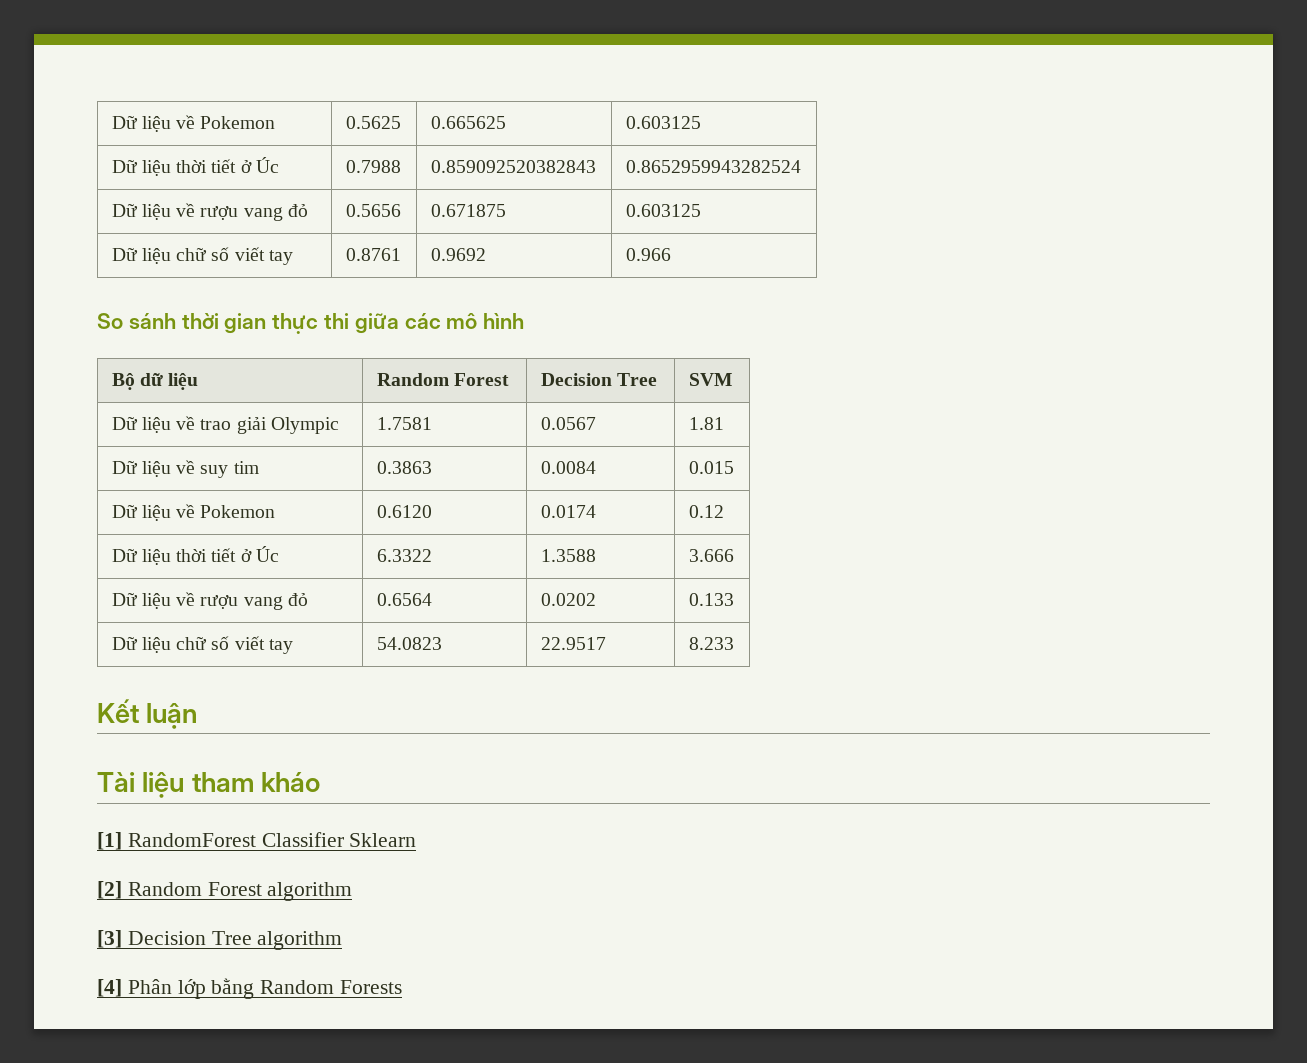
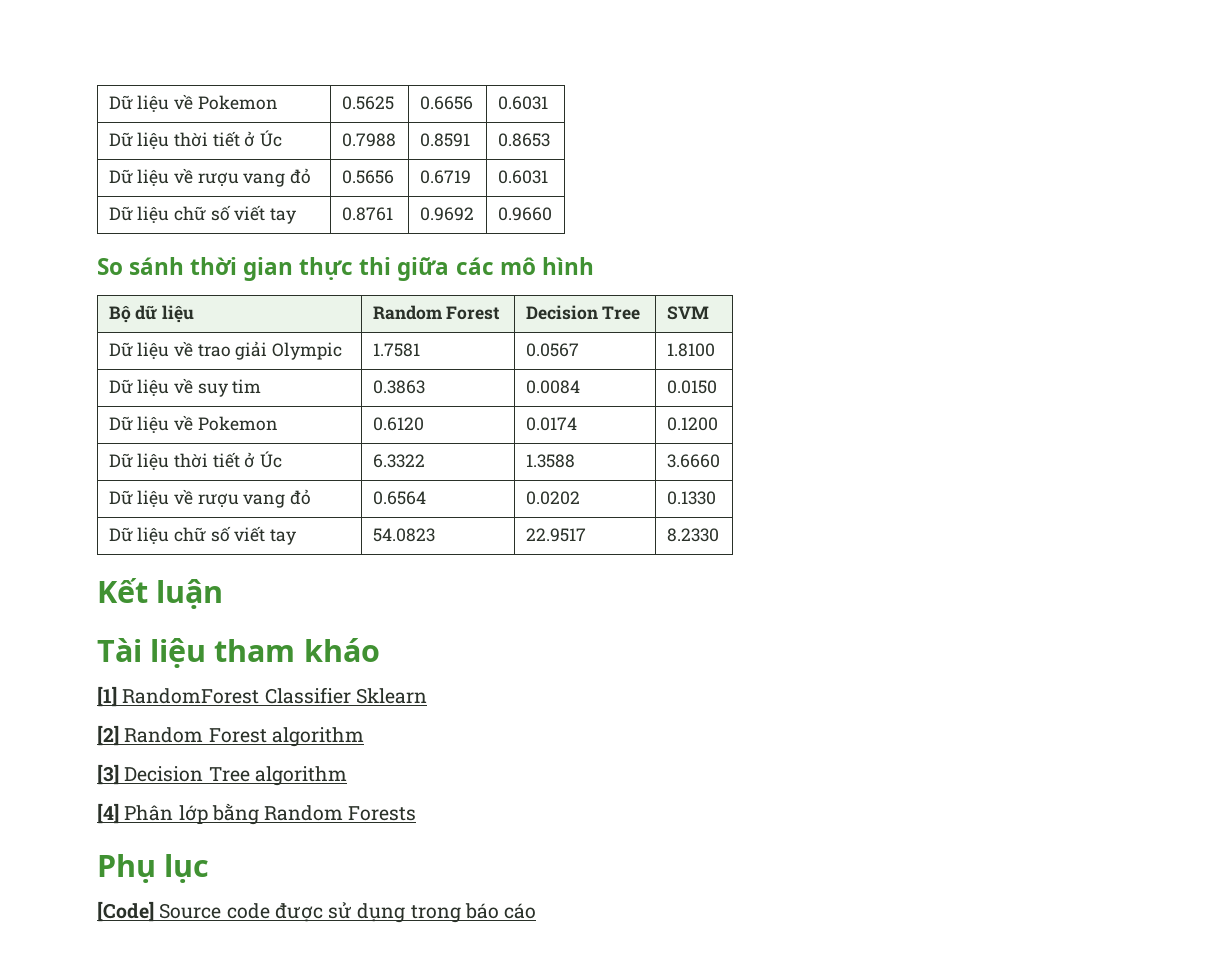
- Dữ liệu về Pokemon | 0.5625 | 0.665625 | 0.603125
+ Dữ liệu về Pokemon | 0.5625 | 0.6656 | 0.6031
- Dữ liệu thời tiết ở Úc | 0.7988 | 0.859092520382843 | 0.8652959943282524
+ Dữ liệu thời tiết ở Úc | 0.7988 | 0.8591 | 0.8653
- Dữ liệu về rượu vang đỏ | 0.5656 | 0.671875 | 0.603125
+ Dữ liệu về rượu vang đỏ | 0.5656 | 0.6719 | 0.6031
- Dữ liệu chữ số viết tay | 0.8761 | 0.9692 | 0.966
+ Dữ liệu chữ số viết tay | 0.8761 | 0.9692 | 0.9660
- Dữ liệu về trao giải Olympic | 1.7581 | 0.0567 | 1.81
+ Dữ liệu về trao giải Olympic | 1.7581 | 0.0567 | 1.8100
- Dữ liệu về suy tim | 0.3863 | 0.0084 | 0.015
+ Dữ liệu về suy tim | 0.3863 | 0.0084 | 0.0150
- Dữ liệu về Pokemon | 0.6120 | 0.0174 | 0.12
+ Dữ liệu về Pokemon | 0.6120 | 0.0174 | 0.1200
- Dữ liệu thời tiết ở Úc | 6.3322 | 1.3588 | 3.666
+ Dữ liệu thời tiết ở Úc | 6.3322 | 1.3588 | 3.6660
- Dữ liệu về rượu vang đỏ | 0.6564 | 0.0202 | 0.133
+ Dữ liệu về rượu vang đỏ | 0.6564 | 0.0202 | 0.1330
- Dữ liệu chữ số viết tay | 54.0823 | 22.9517 | 8.233
+ Dữ liệu chữ số viết tay | 54.0823 | 22.9517 | 8.2330
+ Phụ lục
+ [Code] Source code được sử dụng trong báo cáo

